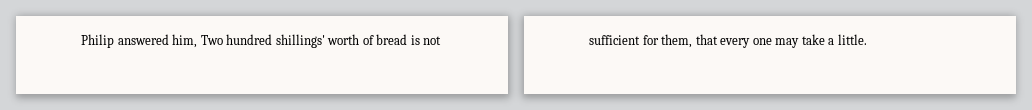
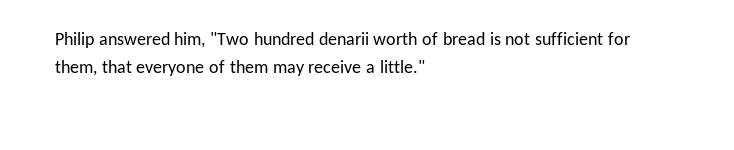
- Philip answered him, Two hundred shillings' worth of bread is not sufficient for them, that every one may take a little.
+ Philip answered him, "Two hundred denarii worth of bread is not sufficient for them, that everyone of them may receive a little."

